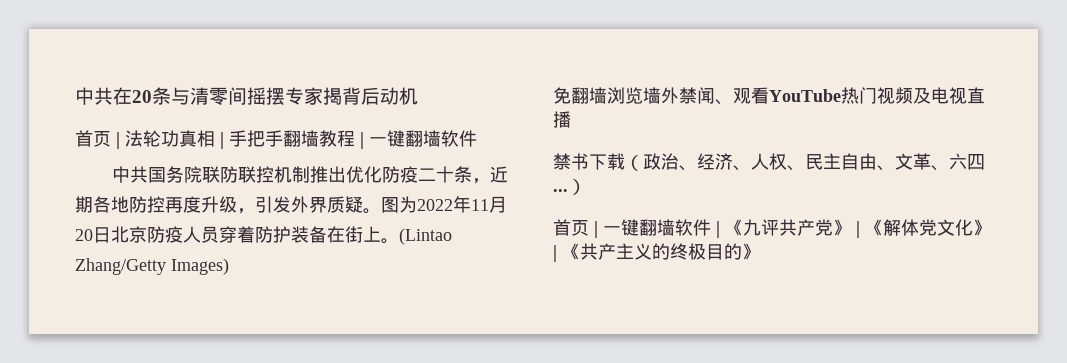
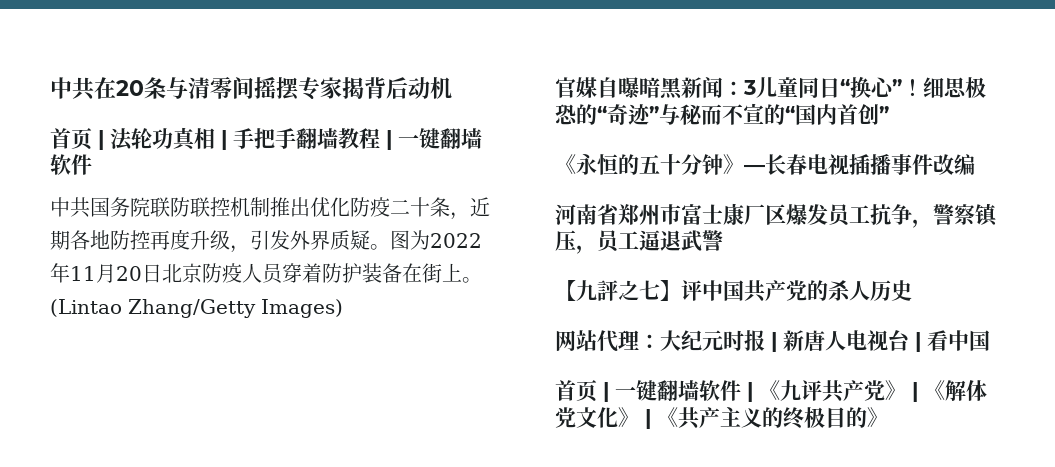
- 免翻墙浏览墙外禁闻、观看YouTube热门视频及电视直播
- 禁书下载（政治、经济、人权、民主自由、文革、六四...）
+ 官媒自曝暗黑新闻：3儿童同日“换心”！细思极恐的“奇迹”与秘而不宣的“国内首创”
+ 《永恒的五十分钟》—长春电视插播事件改编
+ 河南省郑州市富士康厂区爆发员工抗争，警察镇压，员工逼退武警
+ 【九評之七】评中国共产党的杀人历史
+ 网站代理：大纪元时报 | 新唐人电视台 | 看中国

